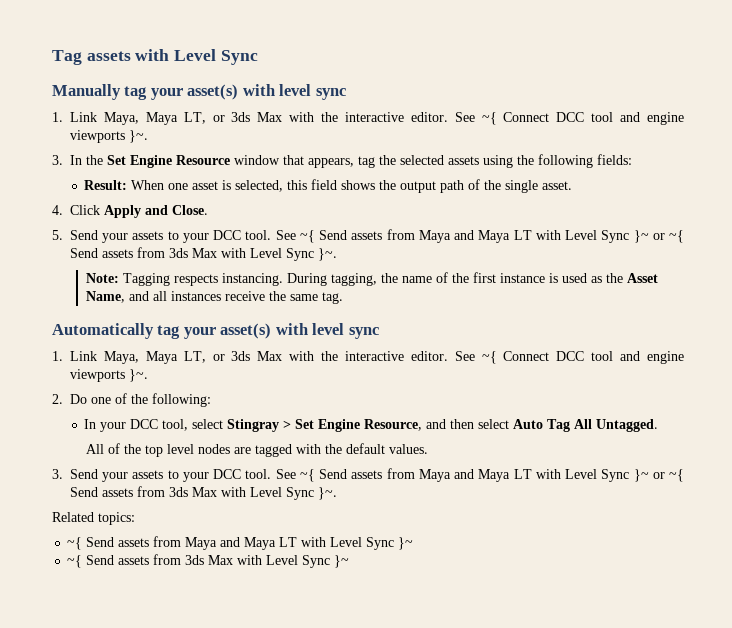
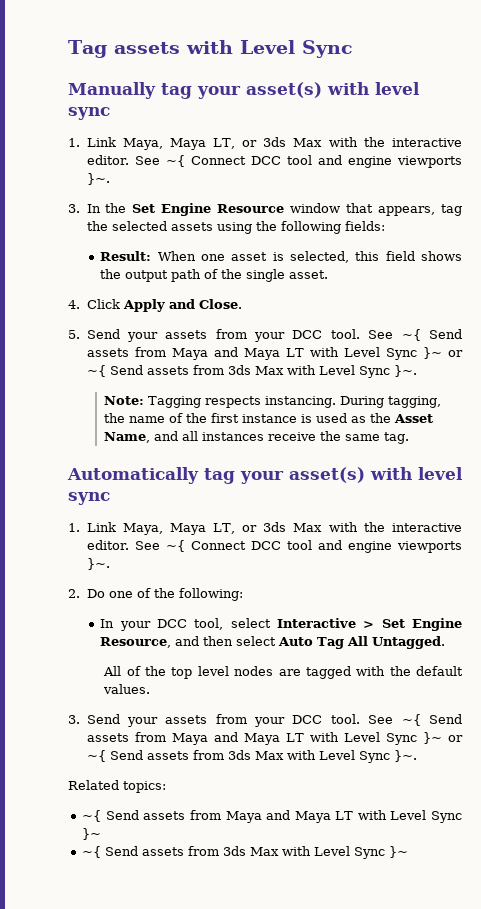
- 5. Send your assets to your DCC tool.
+ 5. Send your assets from your DCC tool.
- In your DCC tool, select Stingray > Set Engine Resource, and then select Auto Tag All Untagged.
+ In your DCC tool, select Interactive > Set Engine Resource, and then select Auto Tag All Untagged.
- 3. Send your assets to your DCC tool.
+ 3. Send your assets from your DCC tool.

